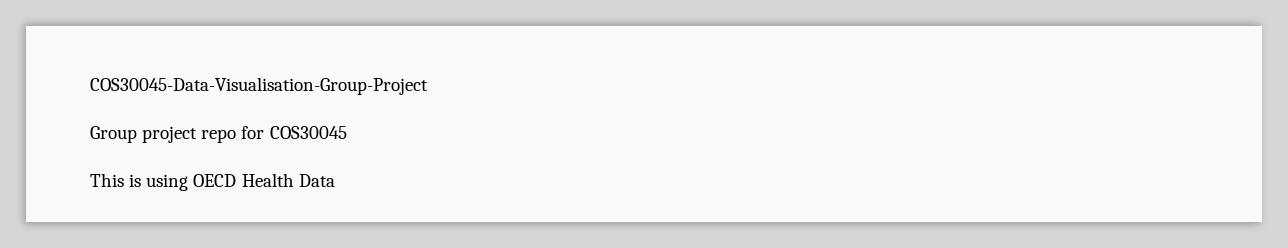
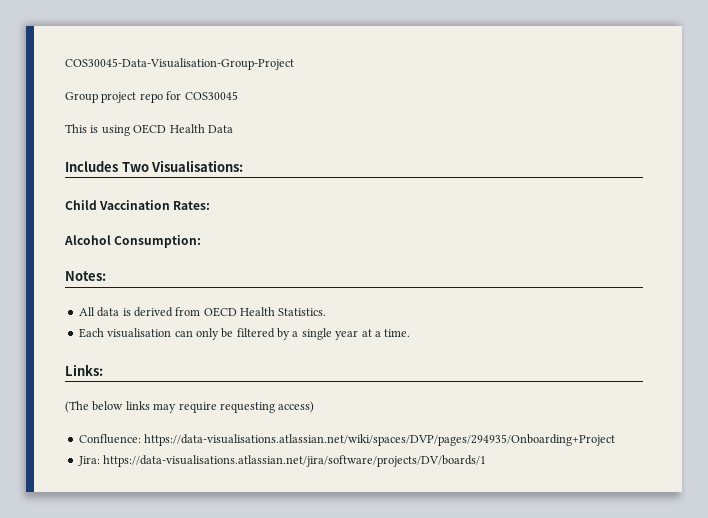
+ Includes Two Visualisations:
+ Child Vaccination Rates:
+ Alcohol Consumption:
+ Notes:
+ All data is derived from OECD Health Statistics.
+ Each visualisation can only be filtered by a single year at a time.
+ Links:
+ (The below links may require requesting access)
+ Confluence: https://data-visualisations.atlassian.net/wiki/spaces/DVP/pages/294935/Onboarding+Project
+ Jira: https://data-visualisations.atlassian.net/jira/software/projects/DV/boards/1

